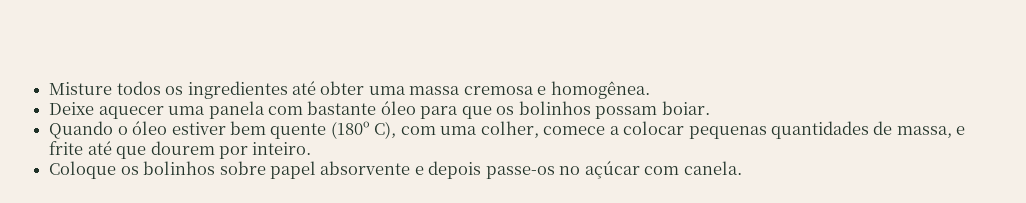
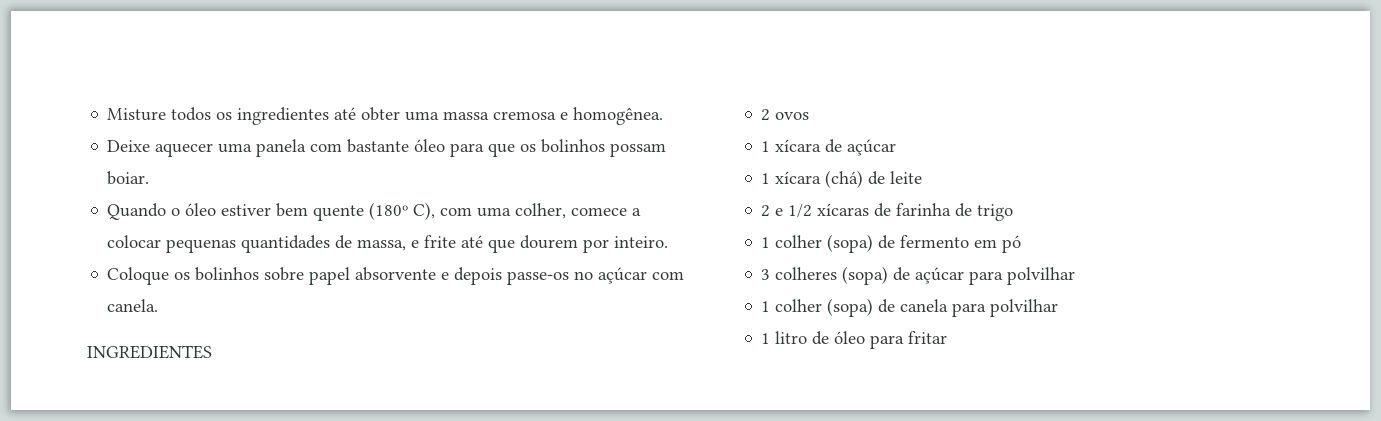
+ INGREDIENTES
+ 2 ovos
+ 1 xícara de açúcar
+ 1 xícara (chá) de leite
+ 2 e 1/2 xícaras de farinha de trigo
+ 1 colher (sopa) de fermento em pó
+ 3 colheres (sopa) de açúcar para polvilhar
+ 1 colher (sopa) de canela para polvilhar
+ 1 litro de óleo para fritar

